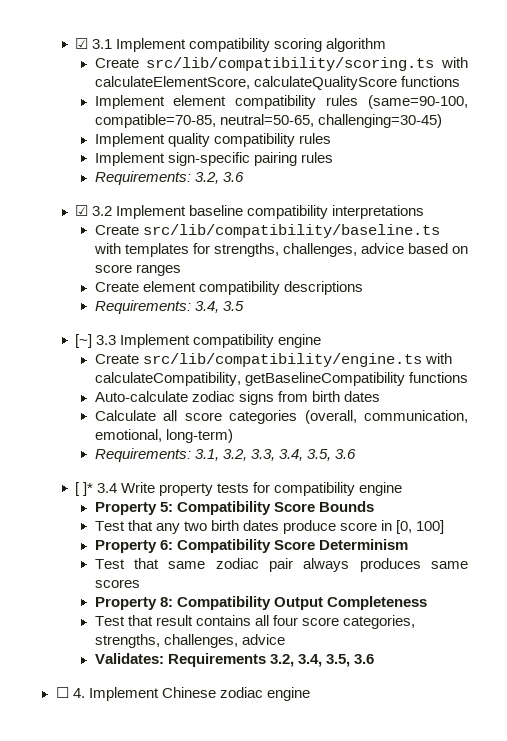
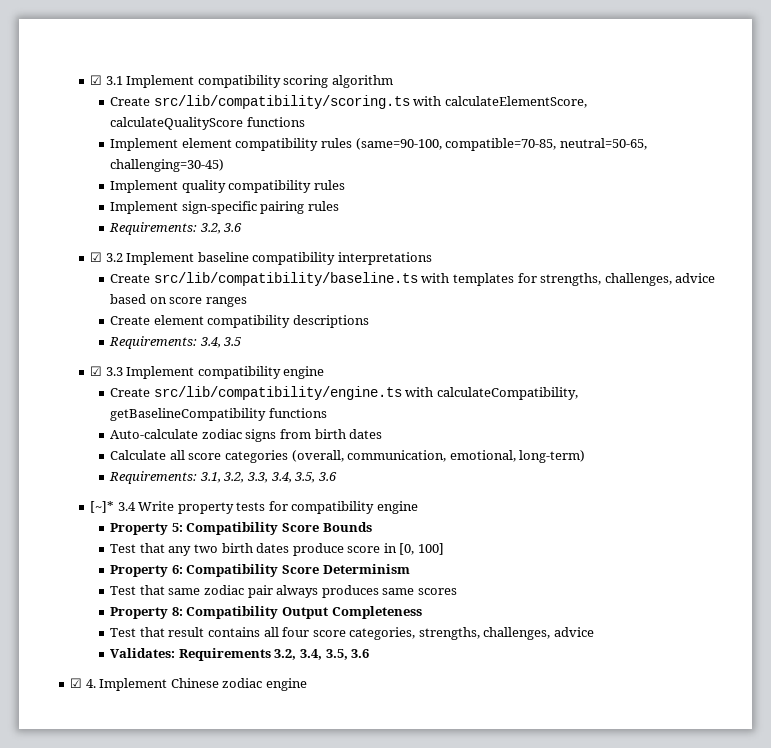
- [~] 3.3 Implement compatibility engine
+ ☑ 3.3 Implement compatibility engine
- [ ]* 3.4 Write property tests for compatibility engine
+ [~]* 3.4 Write property tests for compatibility engine
- ☐ 4. Implement Chinese zodiac engine
+ ☑ 4. Implement Chinese zodiac engine

